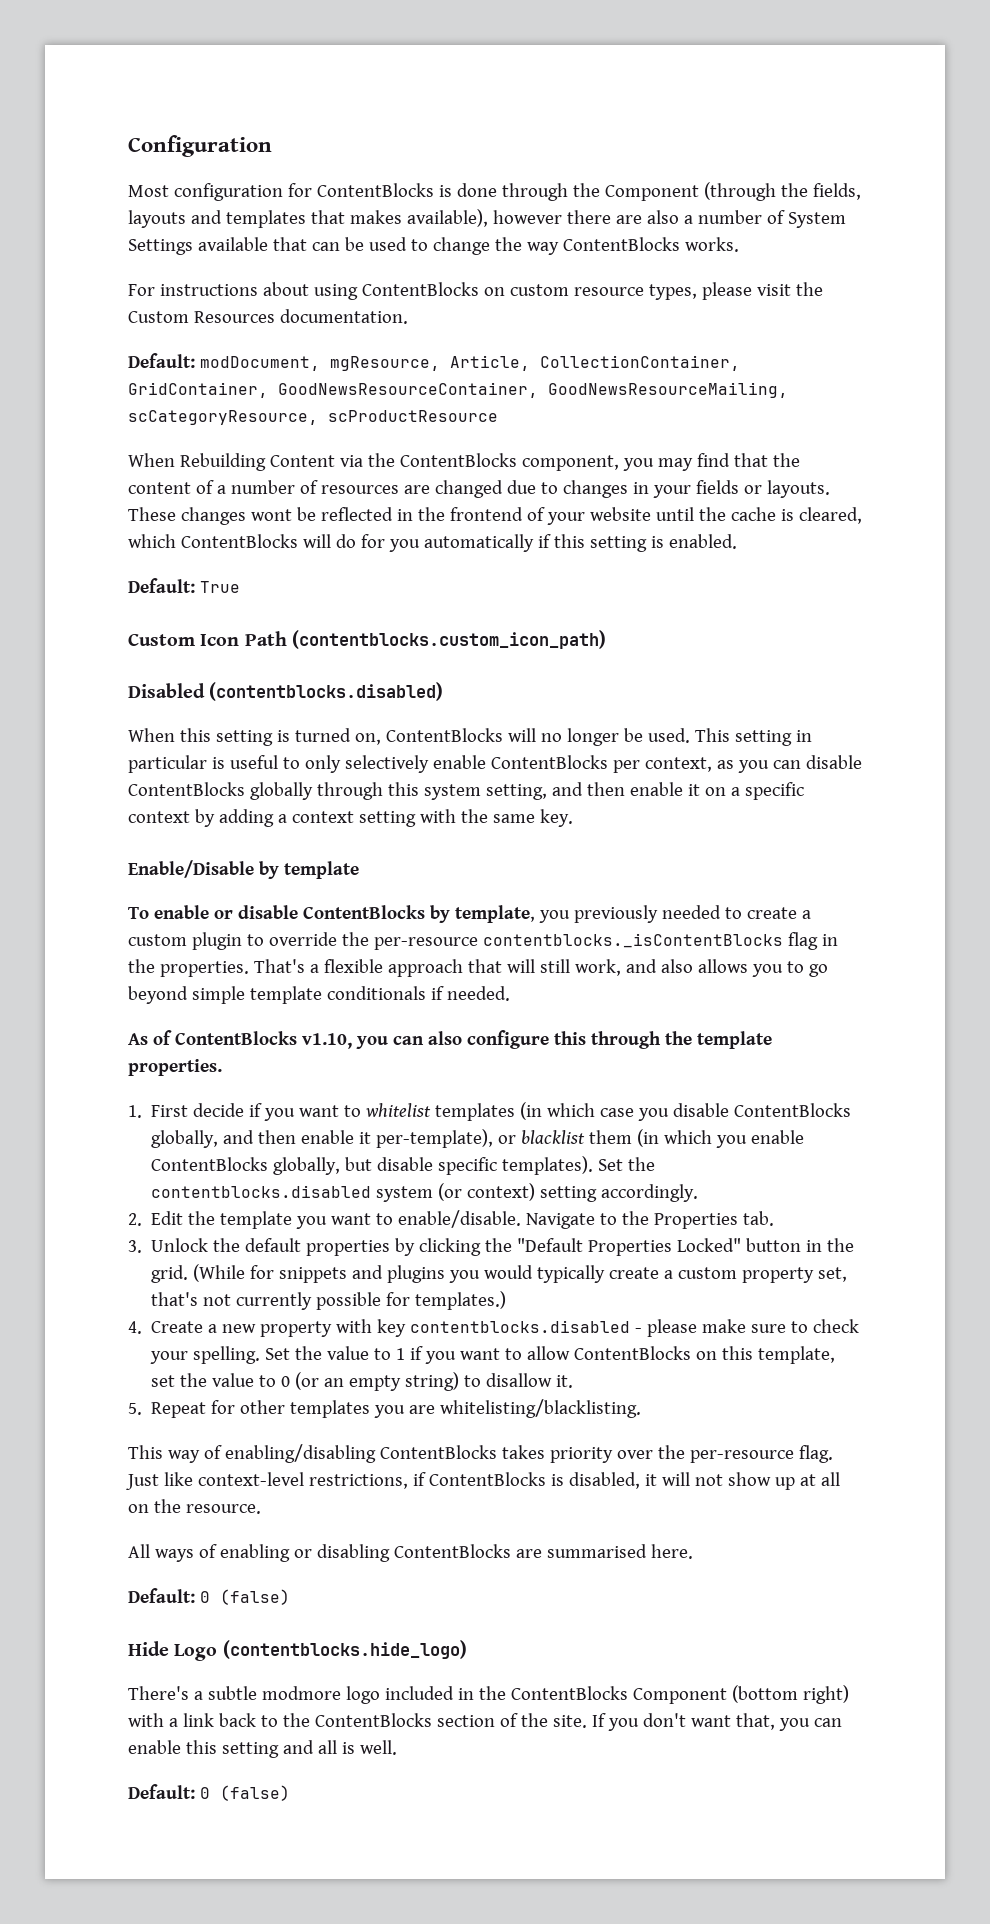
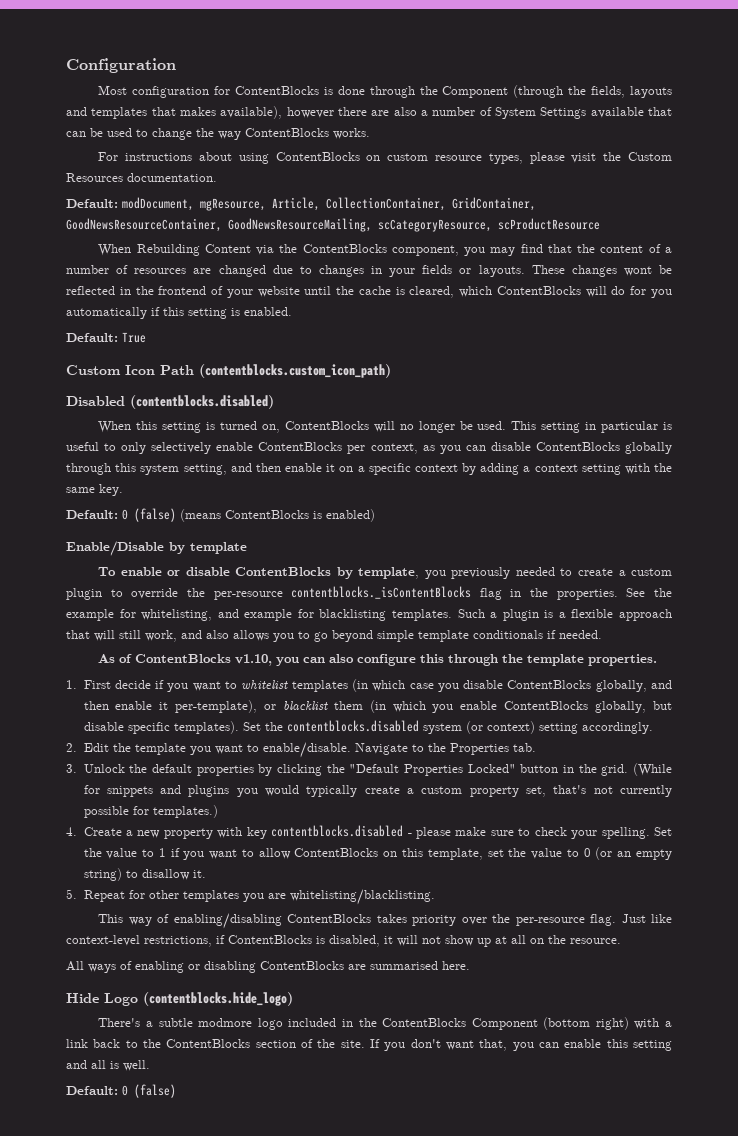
+ Default: 0 (false) (means ContentBlocks is enabled)
- That's a flexible approach that will still work, and also allows you to go beyond simple template conditionals if needed.
+ See the example for whitelisting, and example for blacklisting templates. Such a plugin is a flexible approach that will still work, and also allows you to go beyond simple template conditionals if needed.
  All ways of enabling or disabling ContentBlocks are summarised here.
- Default: 0 (false)

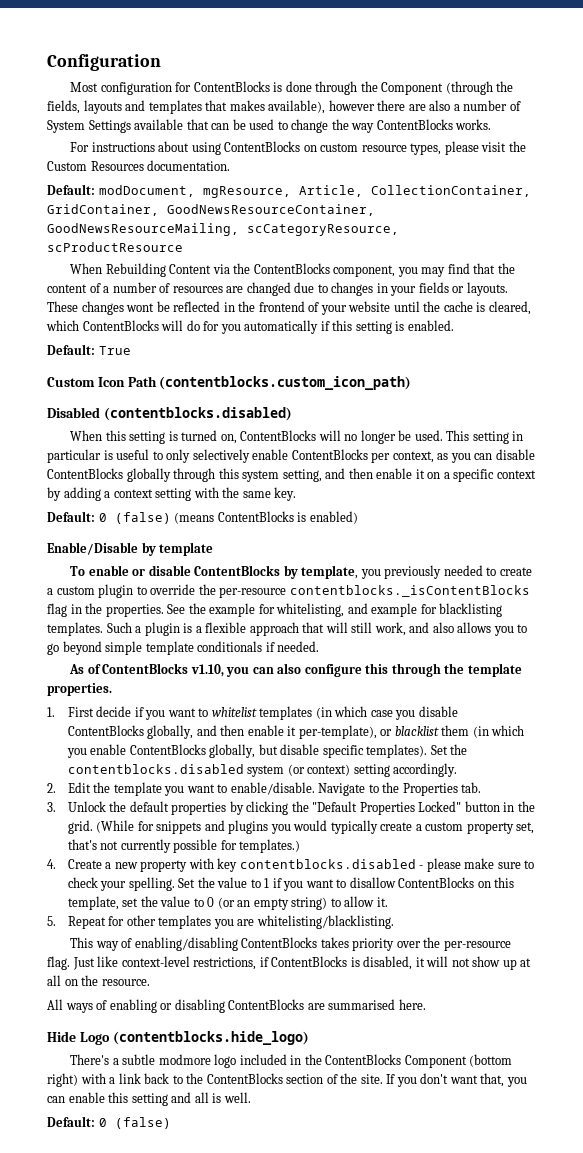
- Set the value to 1 if you want to allow ContentBlocks on this template, set the value to 0 (or an empty string) to disallow it.
+ Set the value to 1 if you want to disallow ContentBlocks on this template, set the value to 0 (or an empty string) to allow it.

